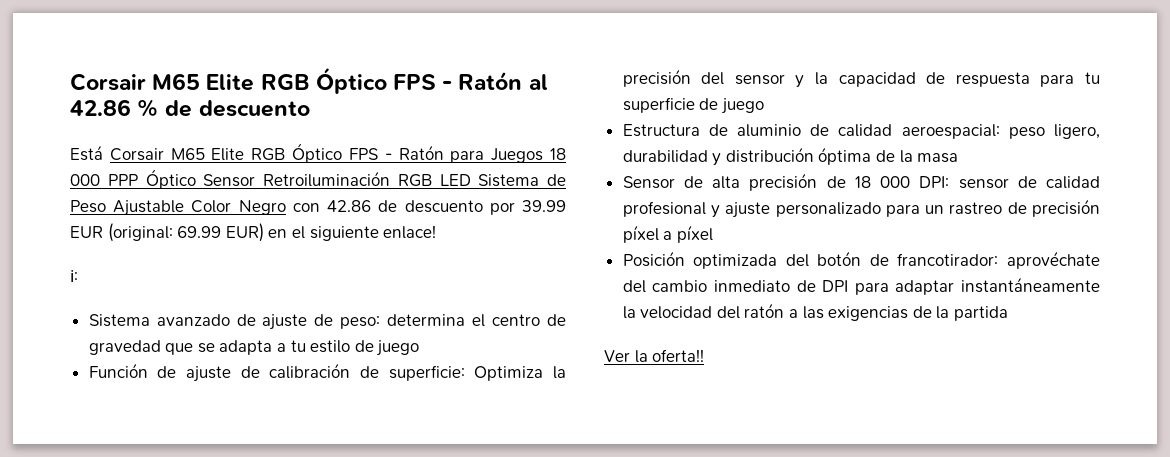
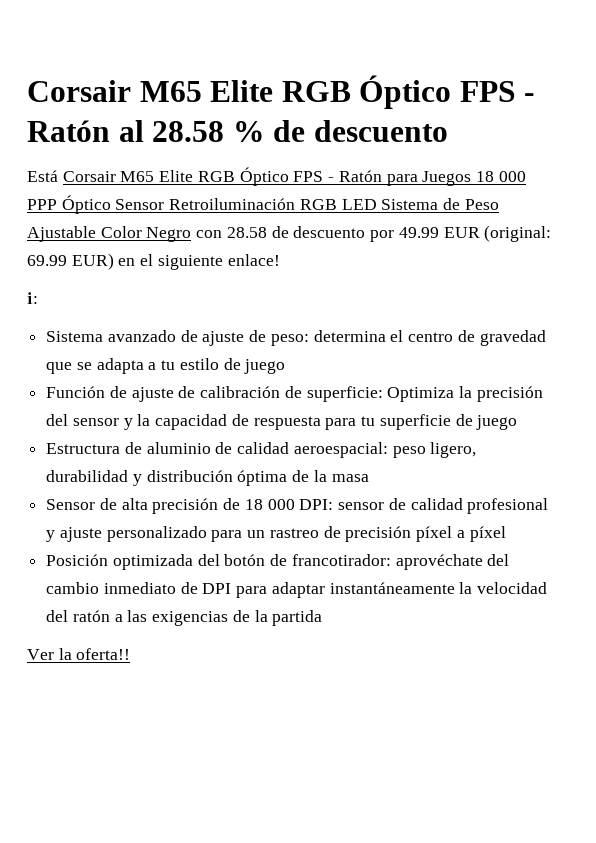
- Corsair M65 Elite RGB Óptico FPS - Ratón al 42.86 % de descuento
+ Corsair M65 Elite RGB Óptico FPS - Ratón al 28.58 % de descuento
- Está Corsair M65 Elite RGB Óptico FPS - Ratón para Juegos 18 000 PPP Óptico Sensor Retroiluminación RGB LED Sistema de Peso Ajustable Color Negro con 42.86 de descuento por 39.99 EUR (original: 69.99 EUR) en el siguiente enlace!
+ Está Corsair M65 Elite RGB Óptico FPS - Ratón para Juegos 18 000 PPP Óptico Sensor Retroiluminación RGB LED Sistema de Peso Ajustable Color Negro con 28.58 de descuento por 49.99 EUR (original: 69.99 EUR) en el siguiente enlace!

